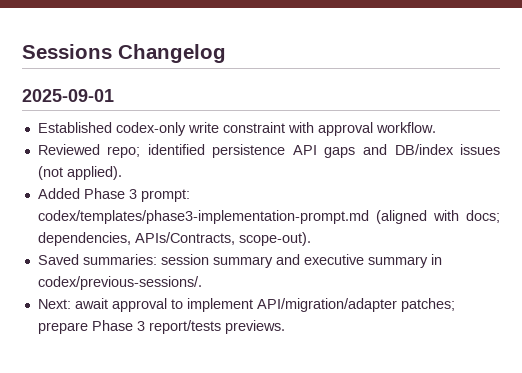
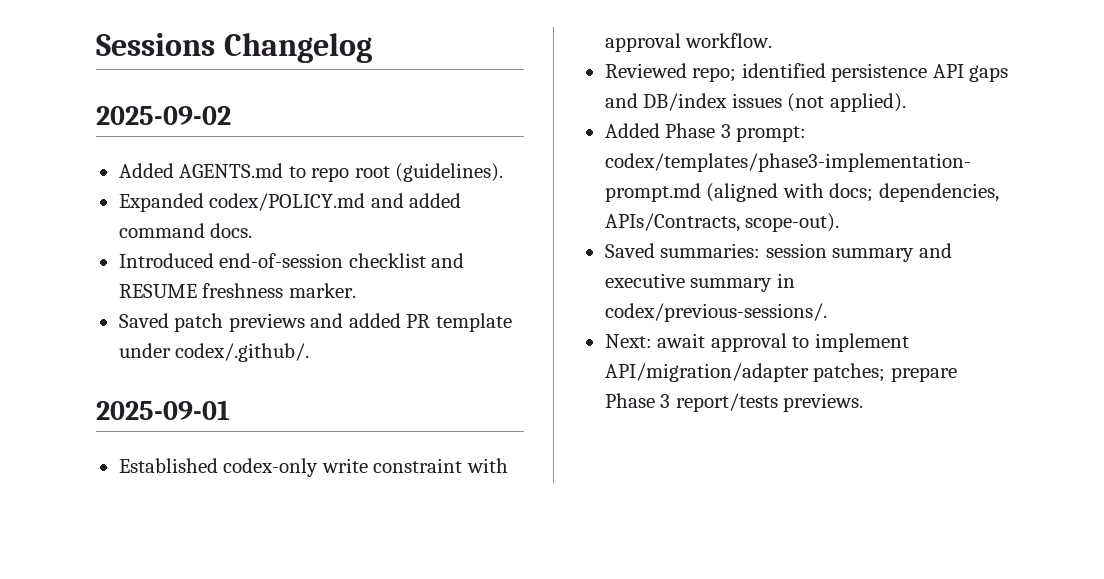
+ 2025-09-02
+ Added AGENTS.md to repo root (guidelines).
+ Expanded codex/POLICY.md and added command docs.
+ Introduced end-of-session checklist and RESUME freshness marker.
+ Saved patch previews and added PR template under codex/.github/.

